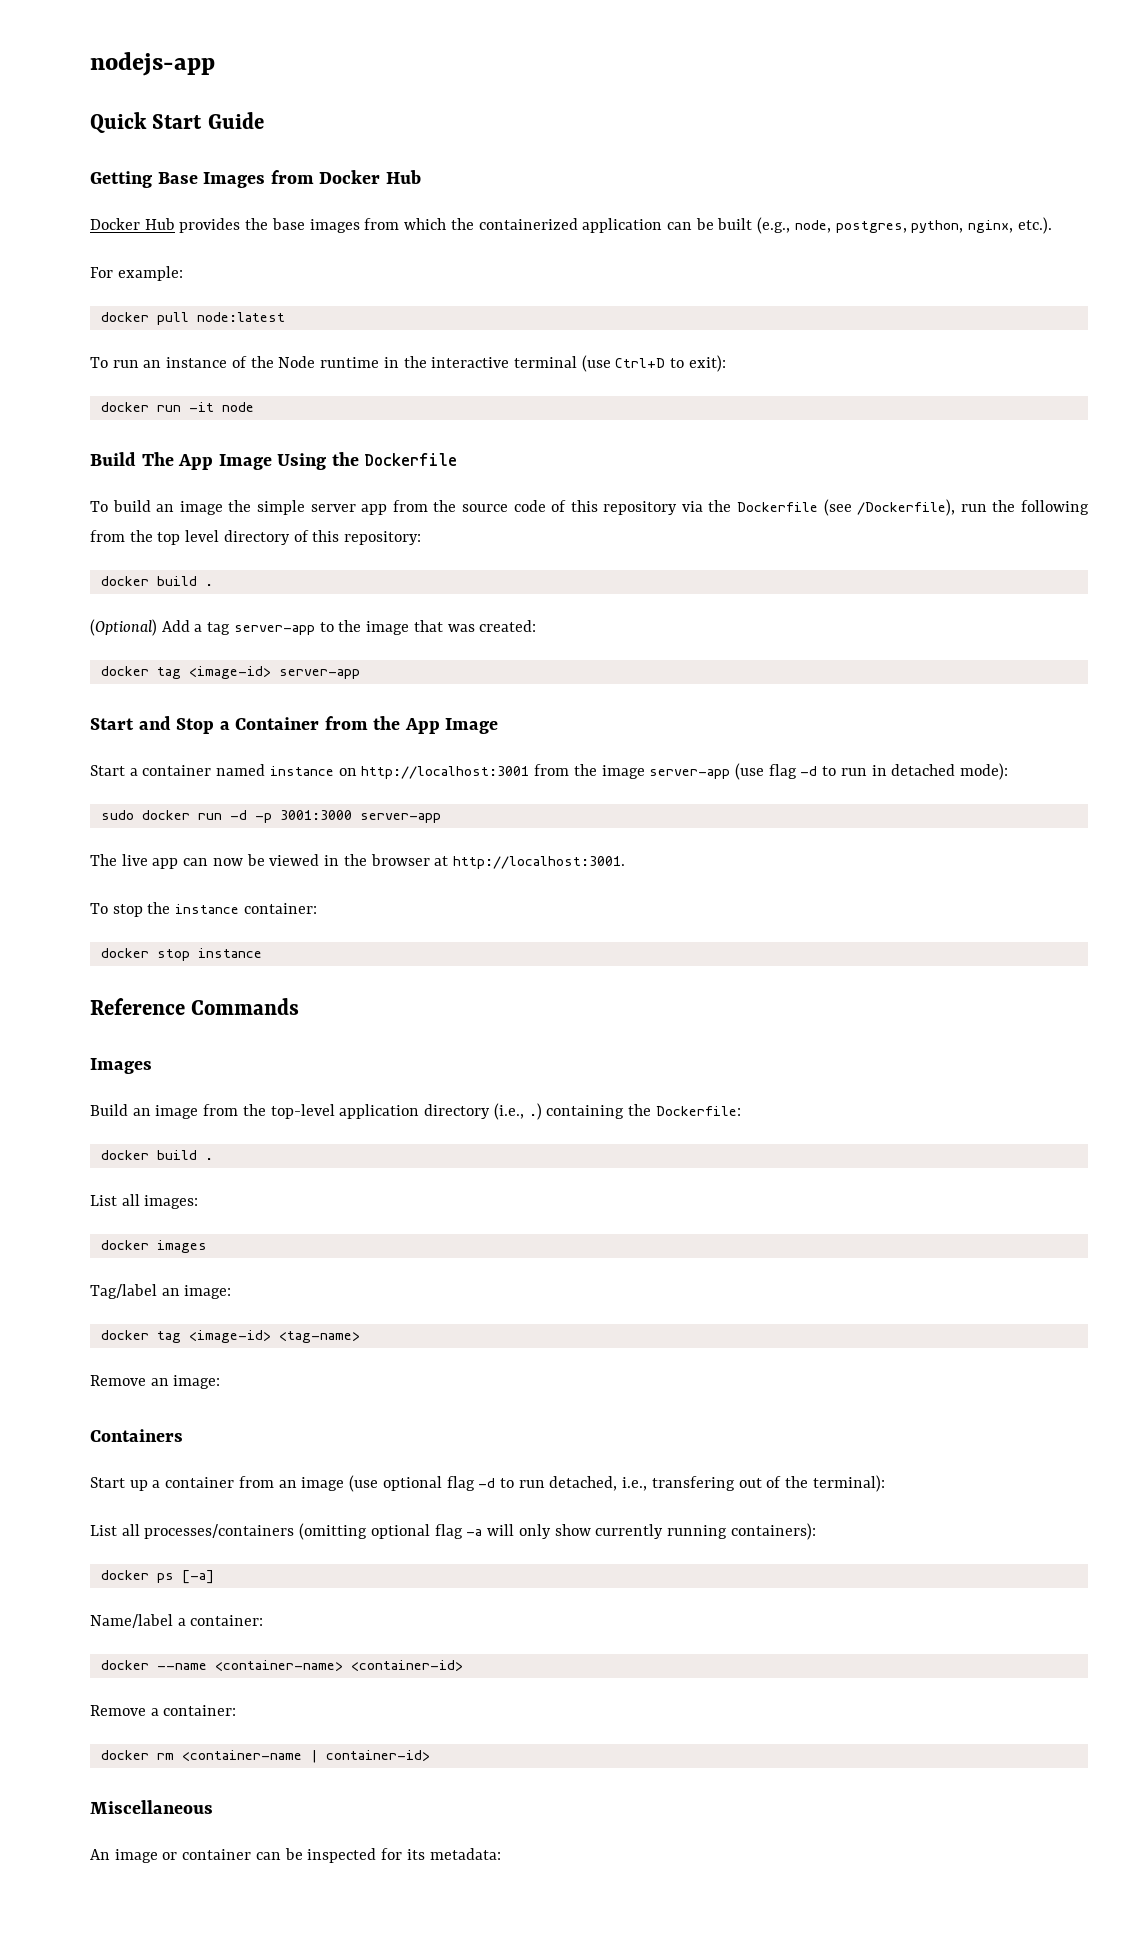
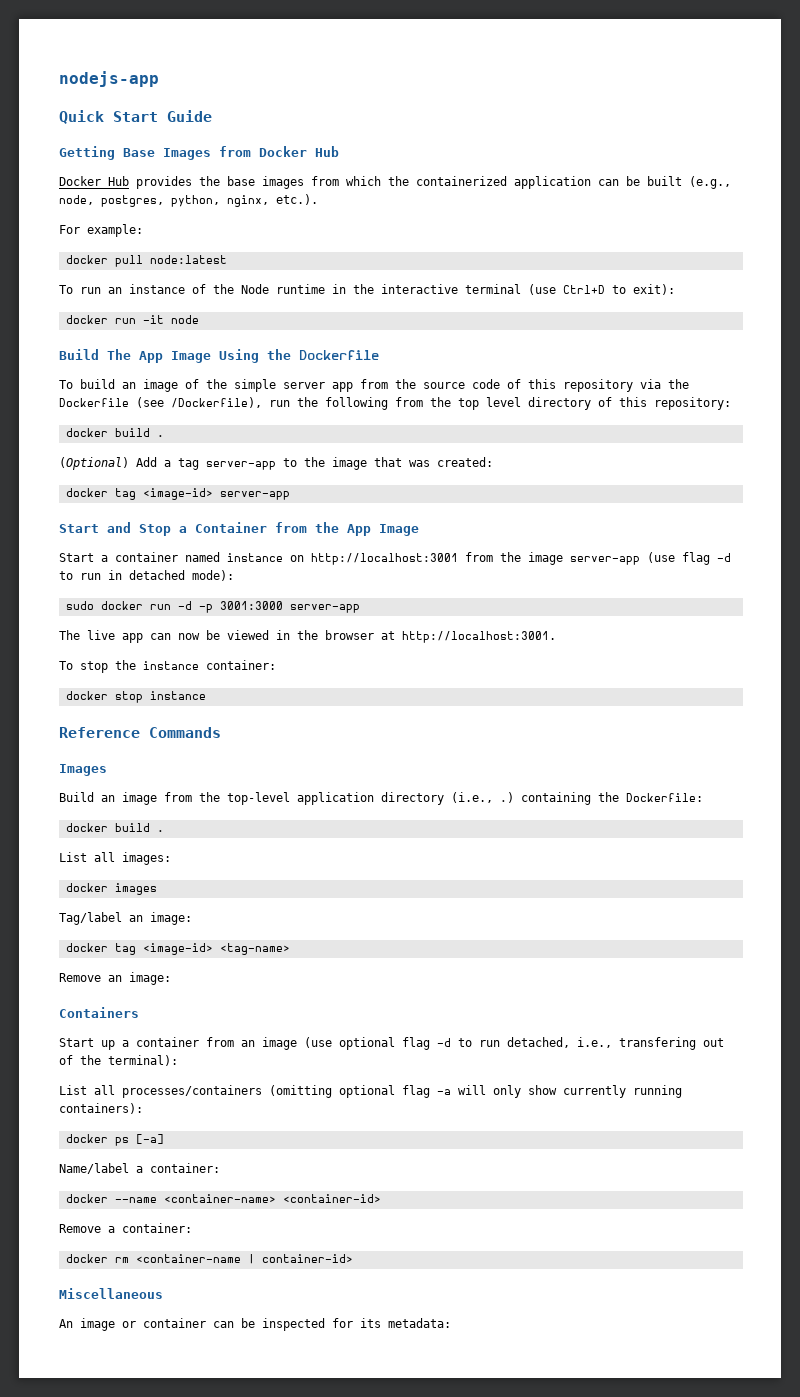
- To build an image the simple server app from the source code of this repository via the Dockerfile (see /Dockerfile), run the following from the top level directory of this repository:
+ To build an image of the simple server app from the source code of this repository via the Dockerfile (see /Dockerfile), run the following from the top level directory of this repository:

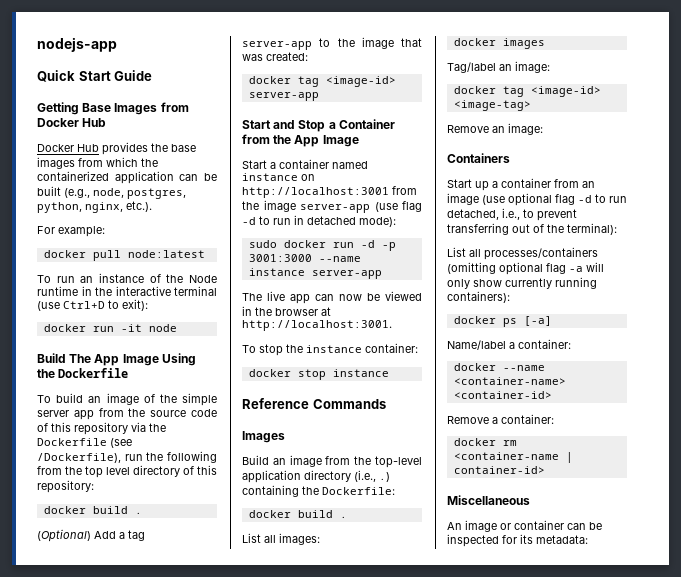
- sudo docker run -d -p 3001:3000 server-app
+ sudo docker run -d -p 3001:3000 --name instance server-app
- docker tag <image-id> <tag-name>
+ docker tag <image-id> <image-tag>
- Start up a container from an image (use optional flag -d to run detached, i.e., transfering out of the terminal):
+ Start up a container from an image (use optional flag -d to run detached, i.e., to prevent transferring out of the terminal):

